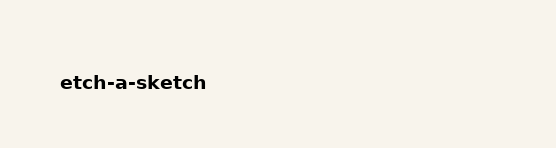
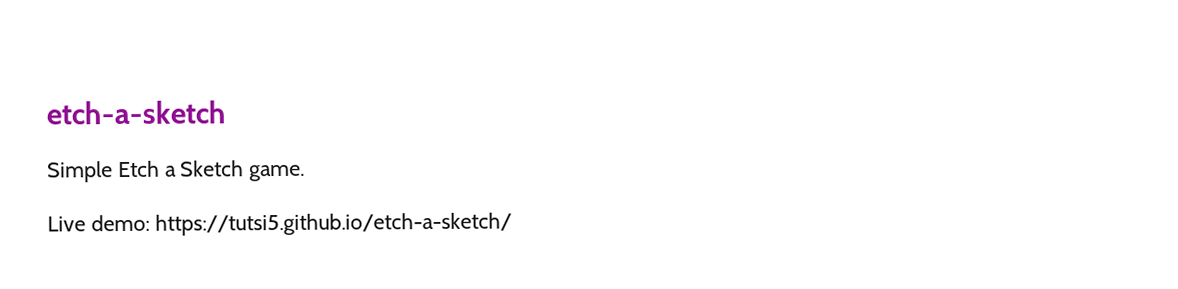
+ Simple Etch a Sketch game.
+ Live demo: https://tutsi5.github.io/etch-a-sketch/

